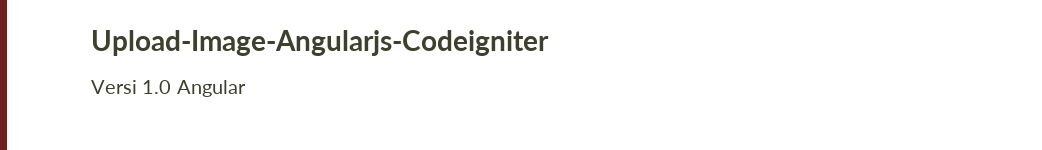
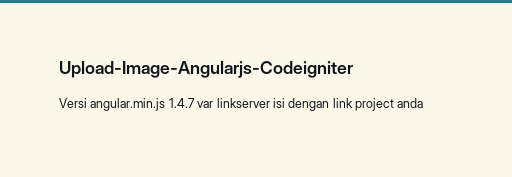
- Versi 1.0 Angular
+ Versi angular.min.js 1.4.7 var linkserver isi dengan link project anda

